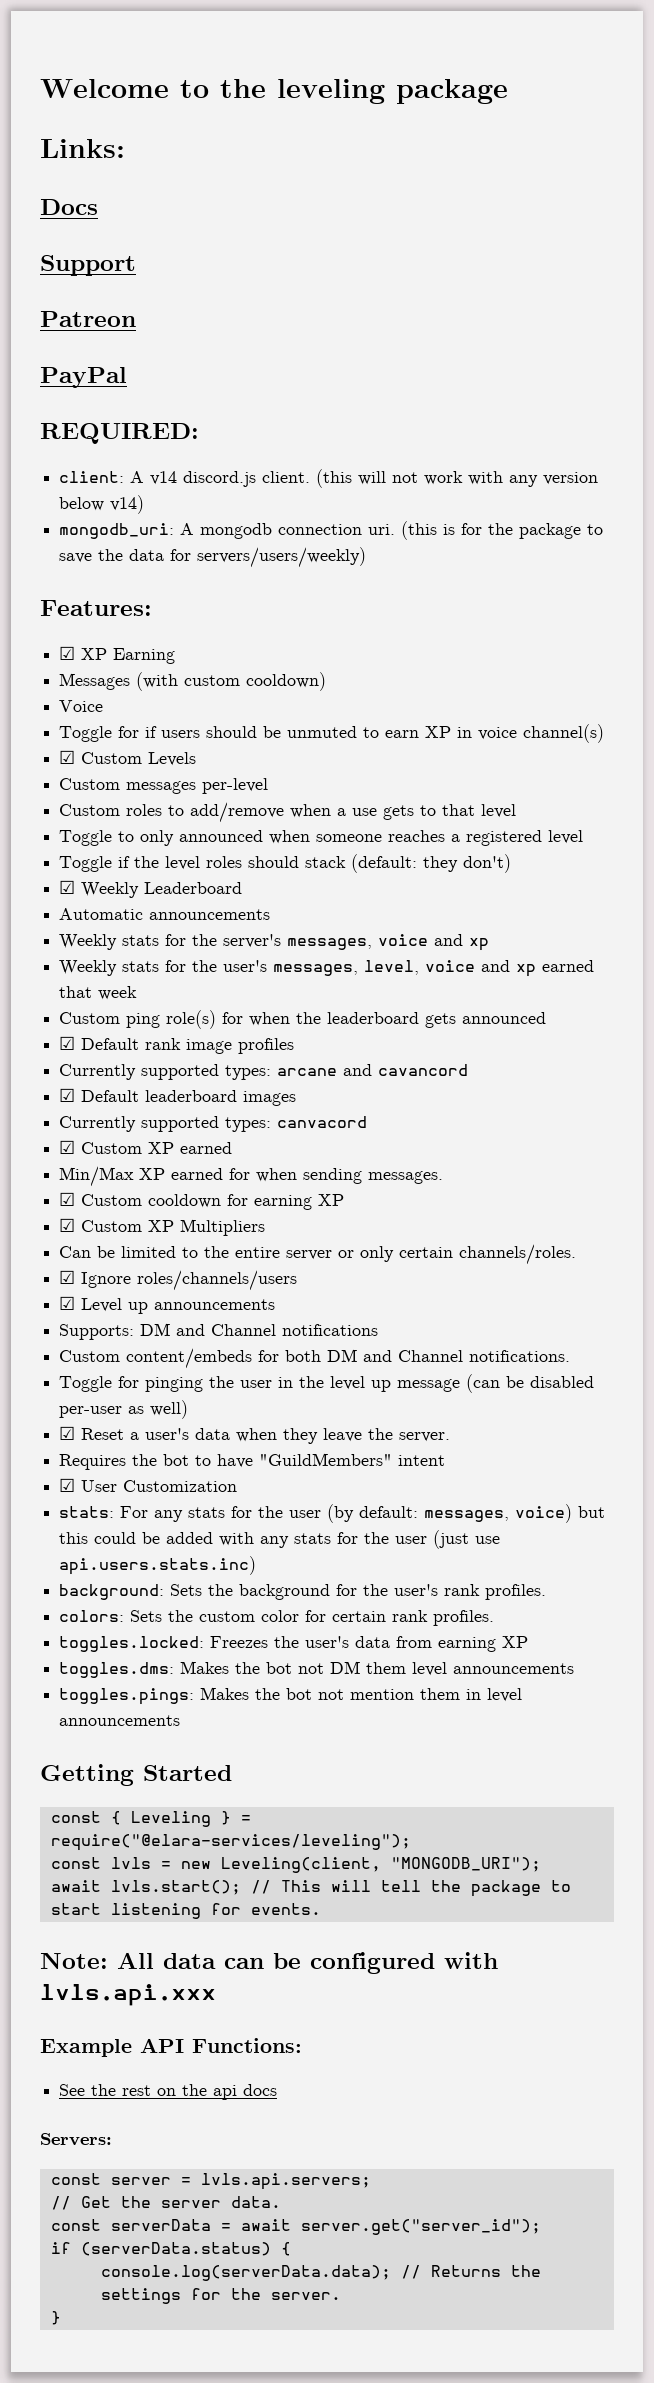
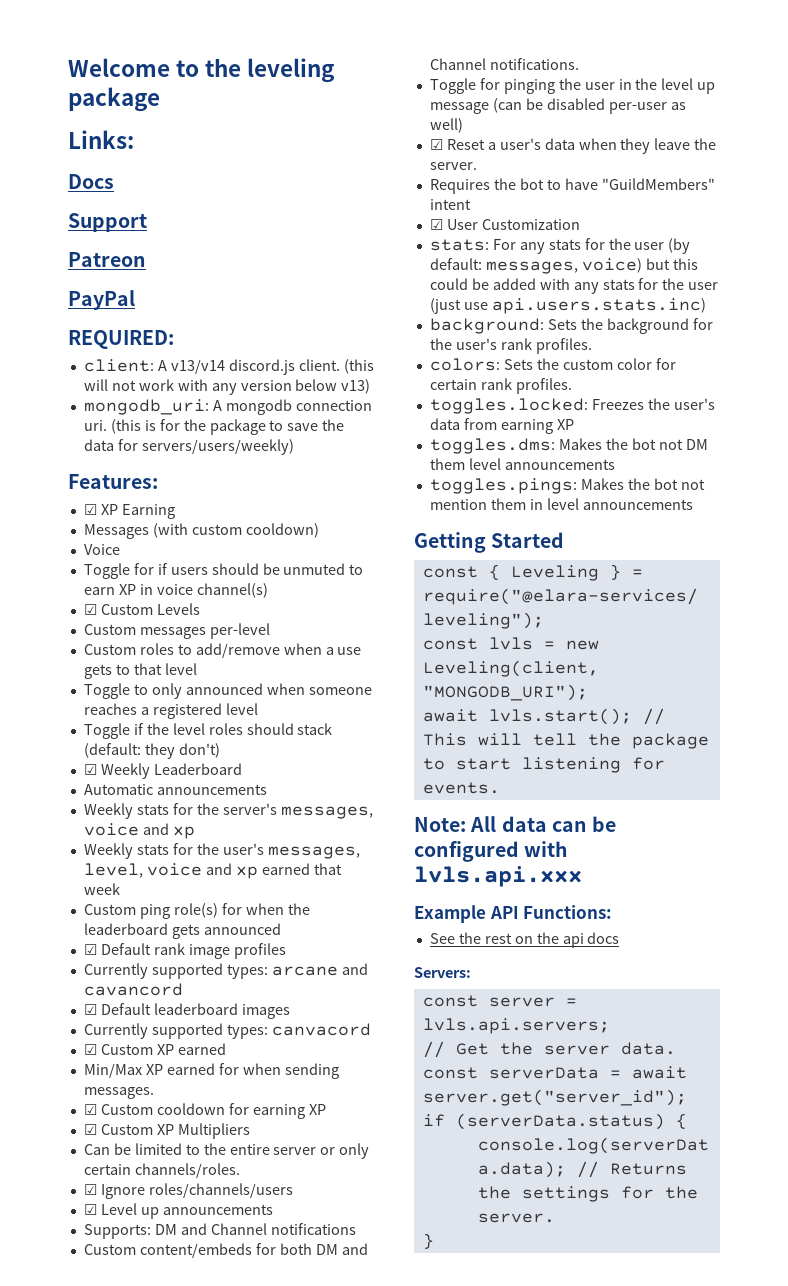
- client: A v14 discord.js client.
+ client: A v13/v14 discord.js client.
- (this will not work with any version below v14)
+ (this will not work with any version below v13)

